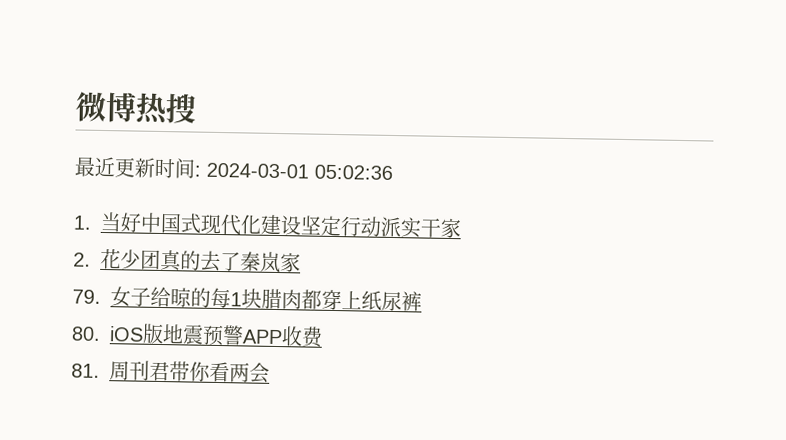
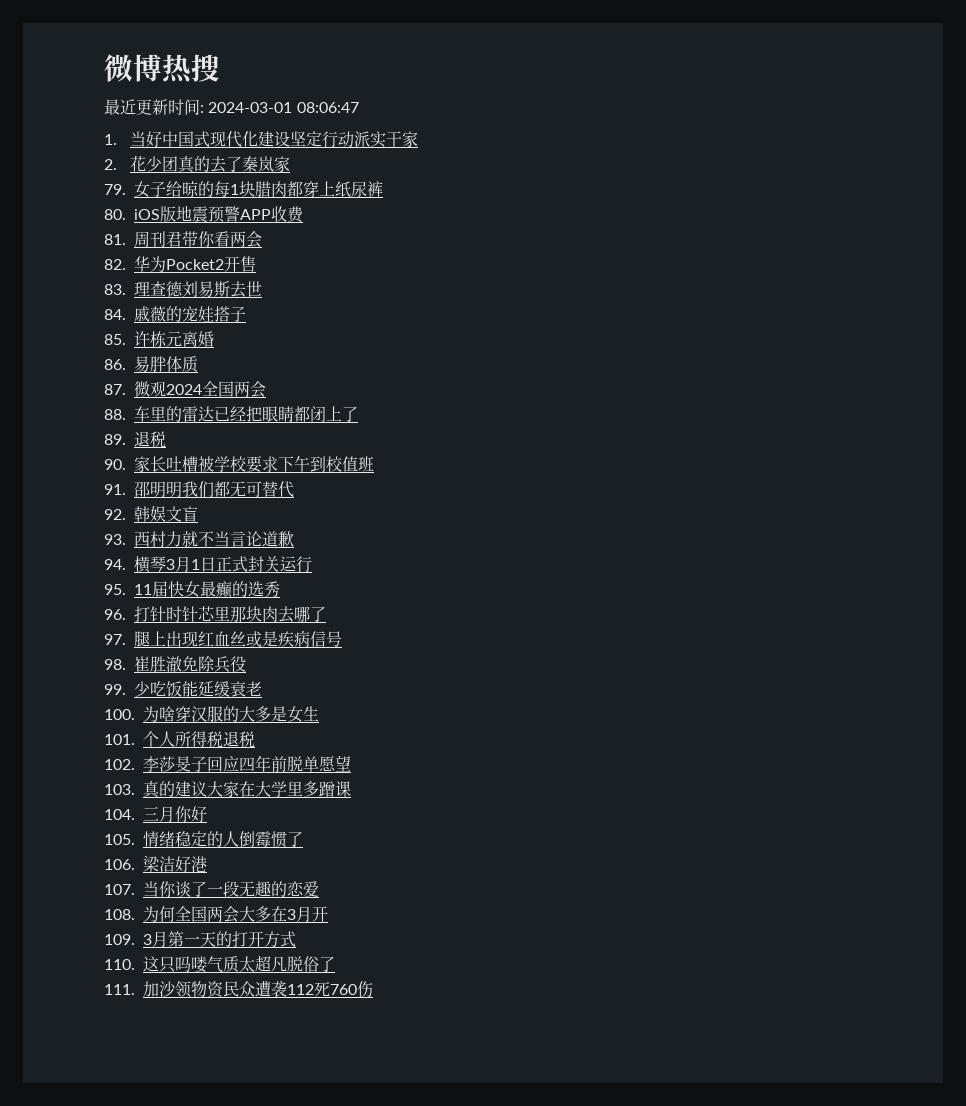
- 最近更新时间: 2024-03-01 05:02:36
+ 最近更新时间: 2024-03-01 08:06:47
+ 82.华为Pocket2开售
+ 83.理查德刘易斯去世
+ 84.戚薇的宠娃搭子
+ 85.许栋元离婚
+ 86.易胖体质
+ 87.微观2024全国两会
+ 88.车里的雷达已经把眼睛都闭上了
+ 89.退税
+ 90.家长吐槽被学校要求下午到校值班
+ 91.邵明明我们都无可替代
+ 92.韩娱文盲
+ 93.西村力就不当言论道歉
+ 94.横琴3月1日正式封关运行
+ 95. 11届快女最癫的选秀
+ 96.打针时针芯里那块肉去哪了
+ 97.腿上出现红血丝或是疾病信号
+ 98.崔胜澈免除兵役
+ 99.少吃饭能延缓衰老
+ 100.为啥穿汉服的大多是女生
+ 101.个人所得税退税
+ 102.李莎旻子回应四年前脱单愿望
+ 103.真的建议大家在大学里多蹭课
+ 104.三月你好
+ 105.情绪稳定的人倒霉惯了
+ 106.梁洁好港
+ 107.当你谈了一段无趣的恋爱
+ 108.为何全国两会大多在3月开
+ 109. 3月第一天的打开方式
+ 110.这只吗喽气质太超凡脱俗了
+ 111.加沙领物资民众遭袭112死760伤

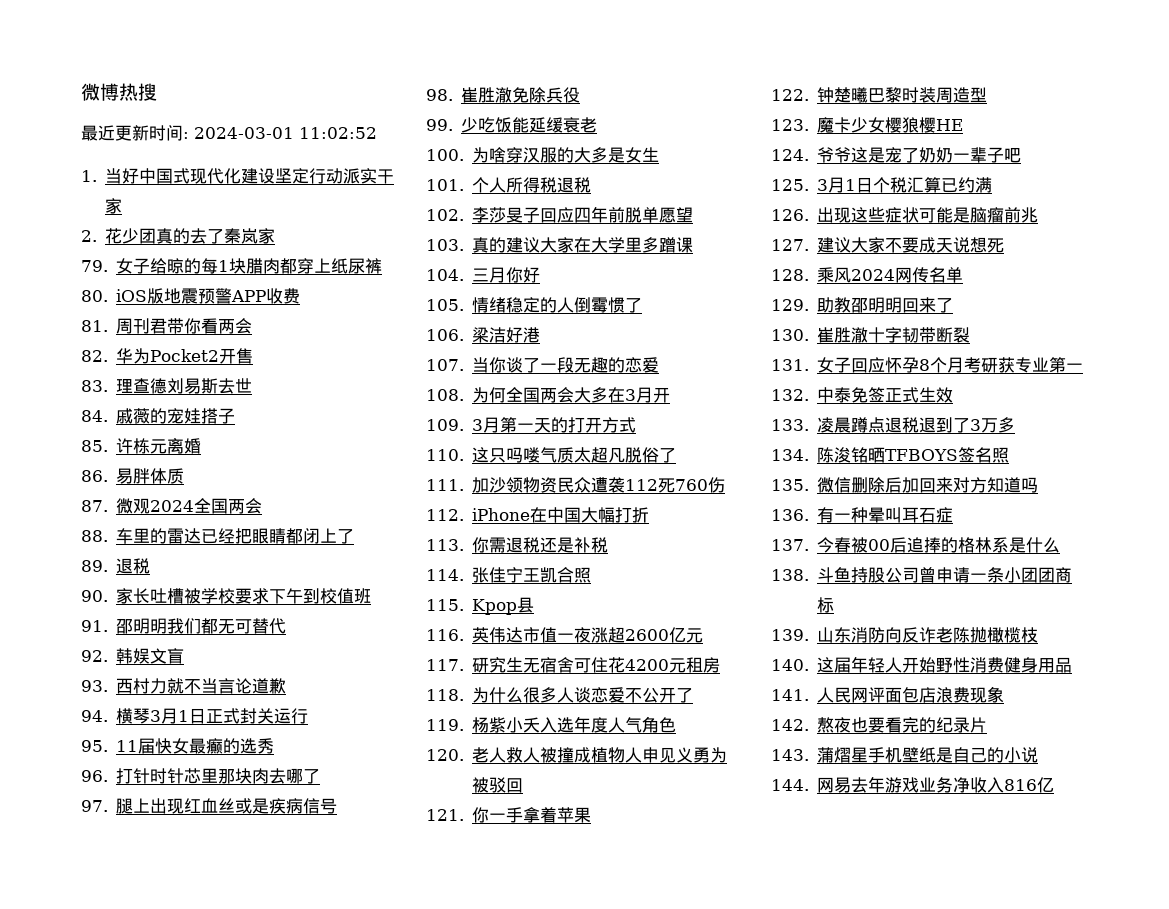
- 最近更新时间: 2024-03-01 08:06:47
+ 最近更新时间: 2024-03-01 11:02:52
+ 112. iPhone在中国大幅打折
+ 113.你需退税还是补税
+ 114.张佳宁王凯合照
+ 115. Kpop县
+ 116.英伟达市值一夜涨超2600亿元
+ 117.研究生无宿舍可住花4200元租房
+ 118.为什么很多人谈恋爱不公开了
+ 119.杨紫小夭入选年度人气角色
+ 120.老人救人被撞成植物人申见义勇为被驳回
+ 121.你一手拿着苹果
+ 122.钟楚曦巴黎时装周造型
+ 123.魔卡少女樱狼樱HE
+ 124.爷爷这是宠了奶奶一辈子吧
+ 125. 3月1日个税汇算已约满
+ 126.出现这些症状可能是脑瘤前兆
+ 127.建议大家不要成天说想死
+ 128.乘风2024网传名单
+ 129.助教邵明明回来了
+ 130.崔胜澈十字韧带断裂
+ 131.女子回应怀孕8个月考研获专业第一
+ 132.中泰免签正式生效
+ 133.凌晨蹲点退税退到了3万多
+ 134.陈浚铭晒TFBOYS签名照
+ 135.微信删除后加回来对方知道吗
+ 136.有一种晕叫耳石症
+ 137.今春被00后追捧的格林系是什么
+ 138.斗鱼持股公司曾申请一条小团团商标
+ 139.山东消防向反诈老陈抛橄榄枝
+ 140.这届年轻人开始野性消费健身用品
+ 141.人民网评面包店浪费现象
+ 142.熬夜也要看完的纪录片
+ 143.蒲熠星手机壁纸是自己的小说
+ 144.网易去年游戏业务净收入816亿

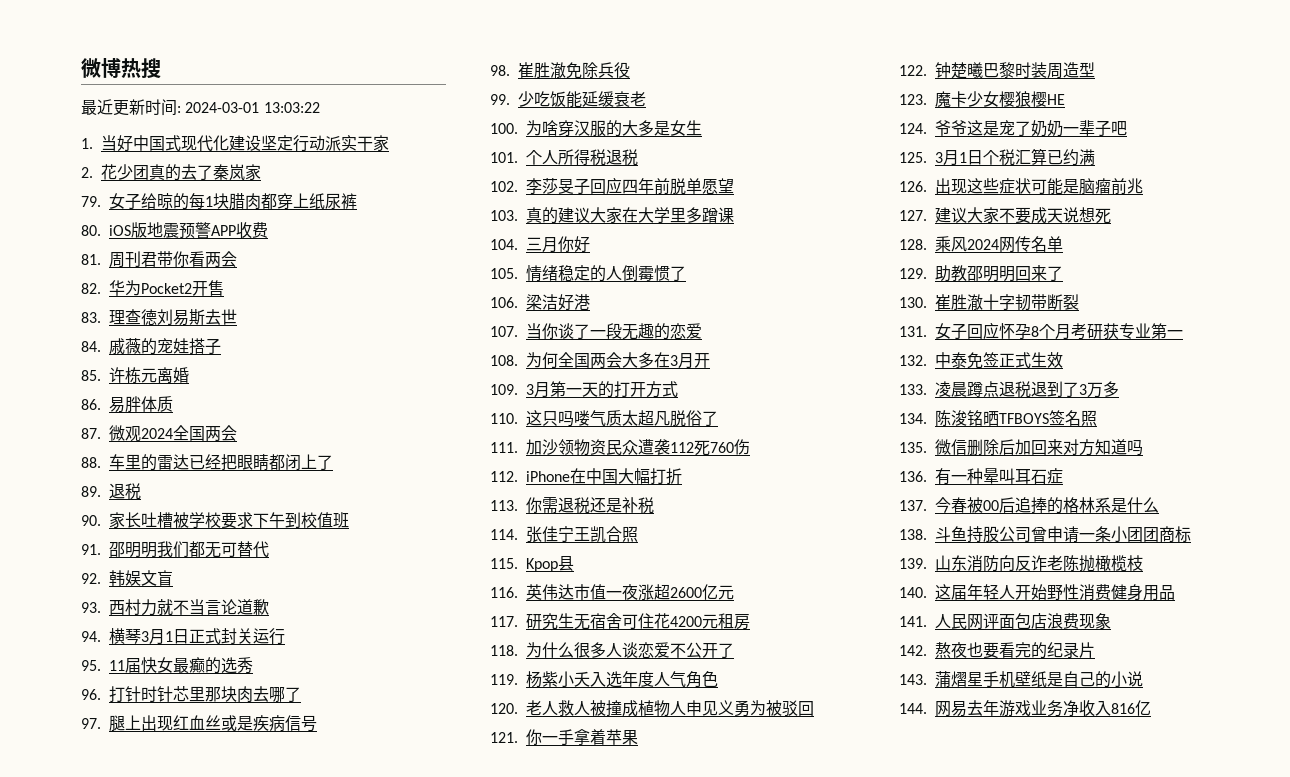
- 最近更新时间: 2024-03-01 11:02:52
+ 最近更新时间: 2024-03-01 13:03:22

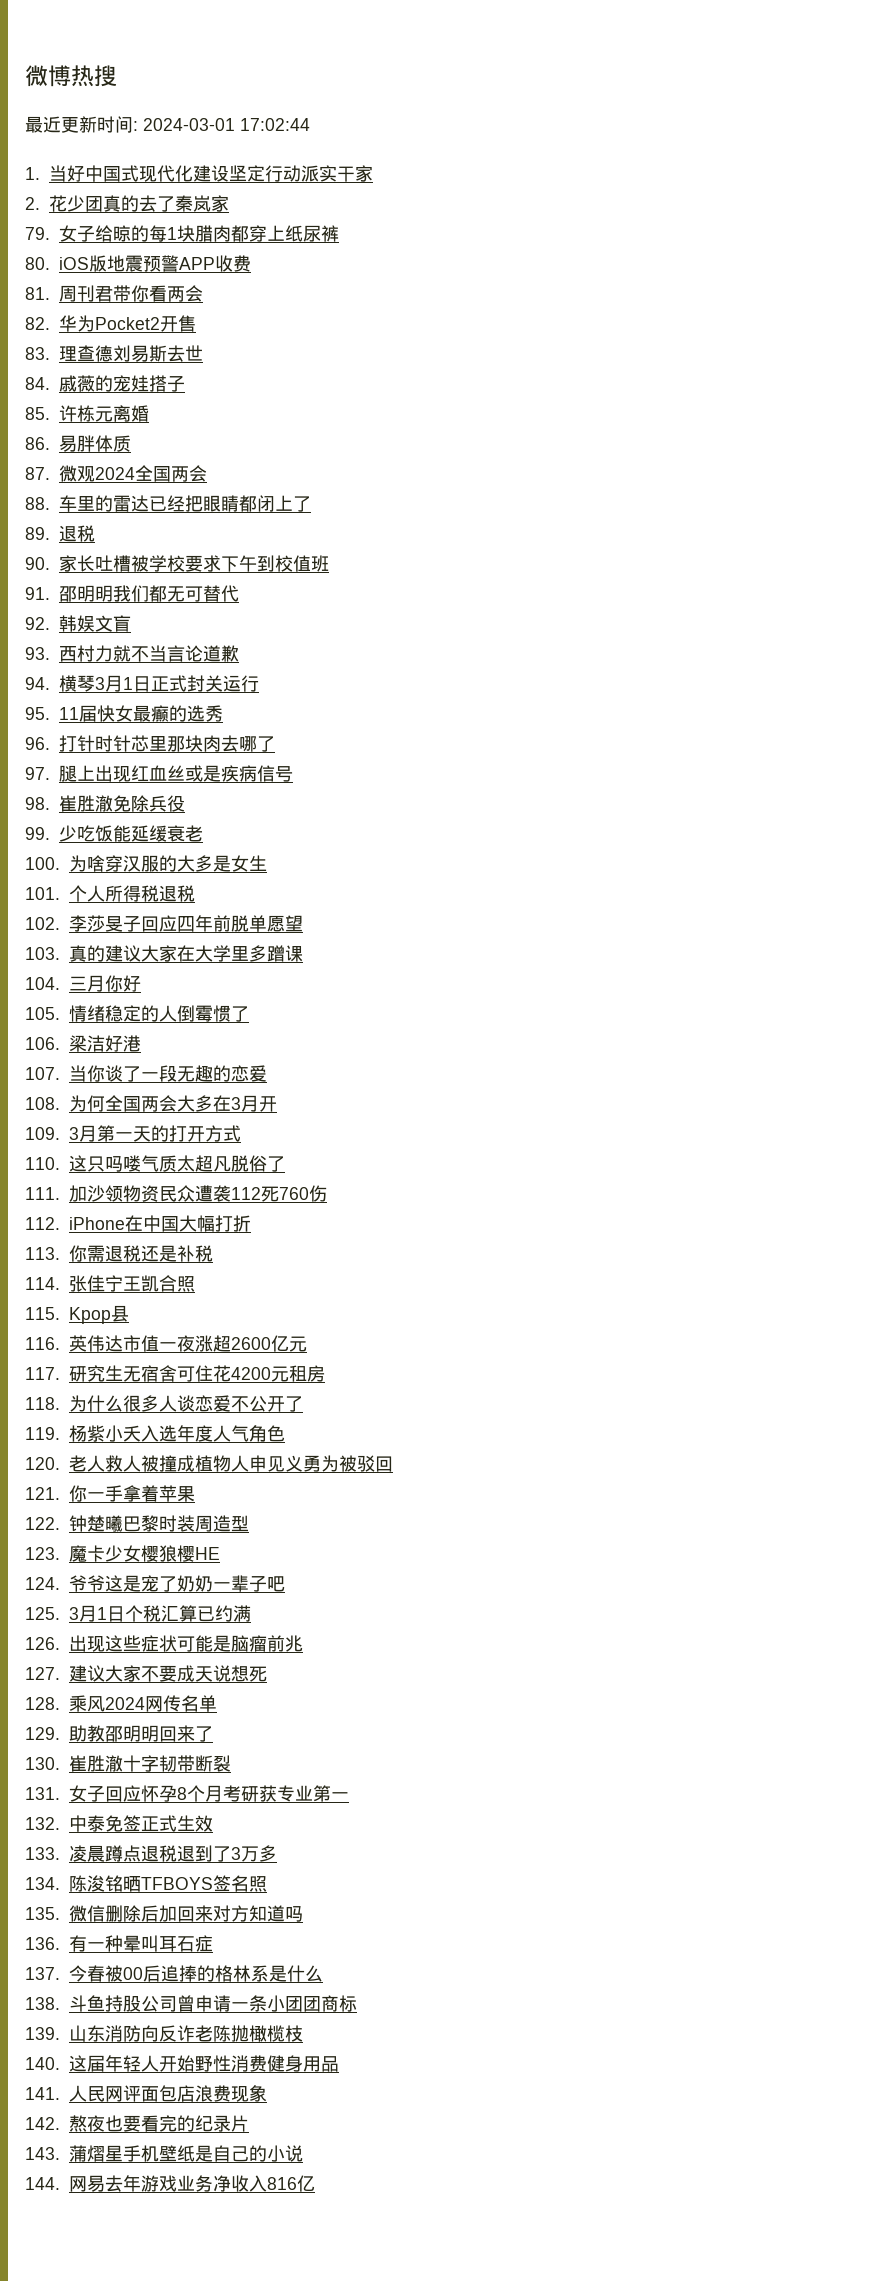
- 最近更新时间: 2024-03-01 13:03:22
+ 最近更新时间: 2024-03-01 17:02:44

